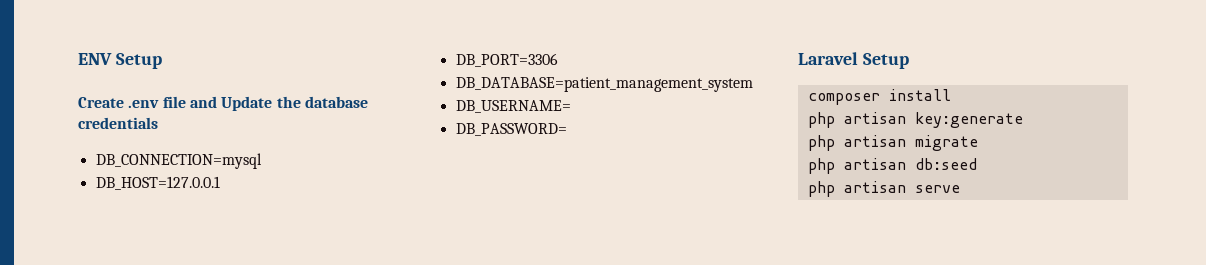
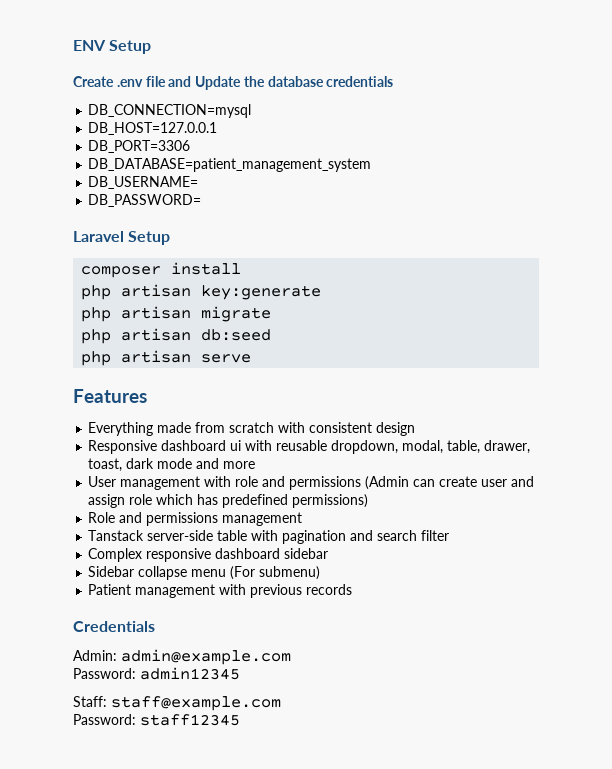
+ Features
+ Everything made from scratch with consistent design
+ Responsive dashboard ui with reusable dropdown, modal, table, drawer, toast, dark mode and more
+ User management with role and permissions (Admin can create user and assign role which has predefined permissions)
+ Role and permissions management
+ Tanstack server-side table with pagination and search filter
+ Complex responsive dashboard sidebar
+ Sidebar collapse menu (For submenu)
+ Patient management with previous records
+ Credentials
+ Admin: admin@example.com
+ Password: admin12345
+ Staff: staff@example.com
+ Password: staff12345

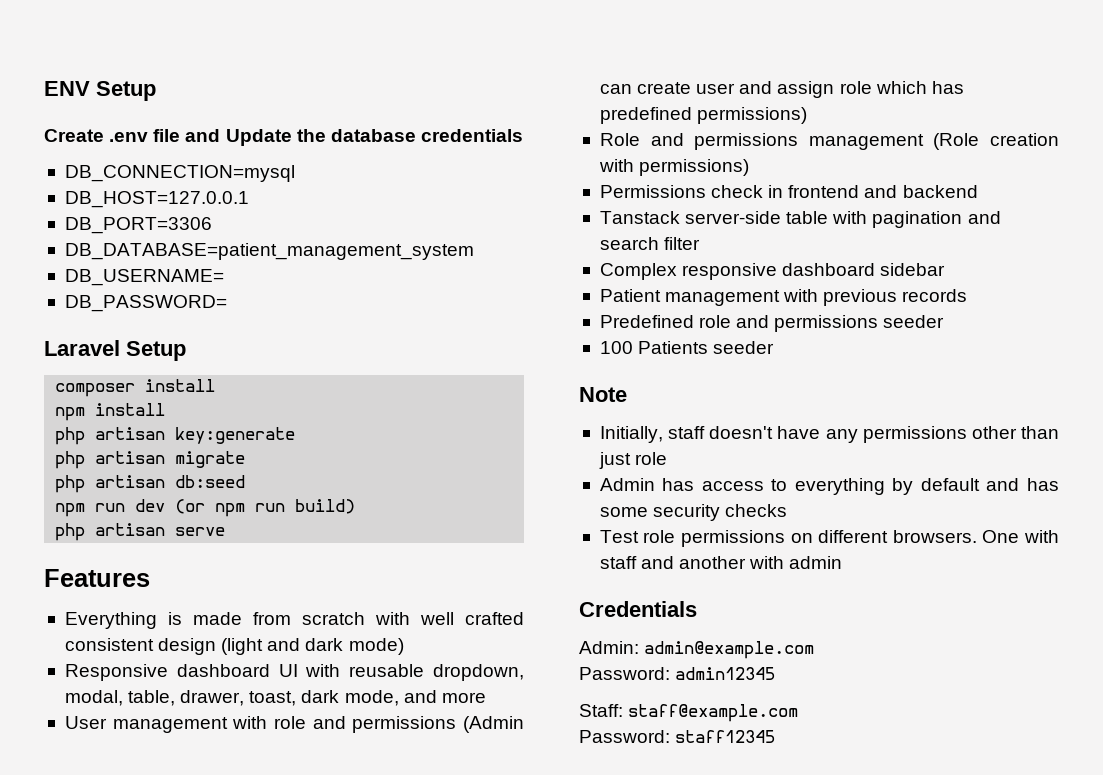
+ npm install
+ npm run dev (or npm run build)
- Everything made from scratch with consistent design
+ Everything is made from scratch with well crafted consistent design (light and dark mode)
- Responsive dashboard ui with reusable dropdown, modal, table, drawer, toast, dark mode and more
+ Responsive dashboard UI with reusable dropdown, modal, table, drawer, toast, dark mode, and more
- Role and permissions management
+ Role and permissions management (Role creation with permissions)
+ Permissions check in frontend and backend
- Sidebar collapse menu (For submenu)
+ Predefined role and permissions seeder
+ 100 Patients seeder
+ Note
+ Initially, staff doesn't have any permissions other than just role
+ Admin has access to everything by default and has some security checks
+ Test role permissions on different browsers. One with staff and another with admin

